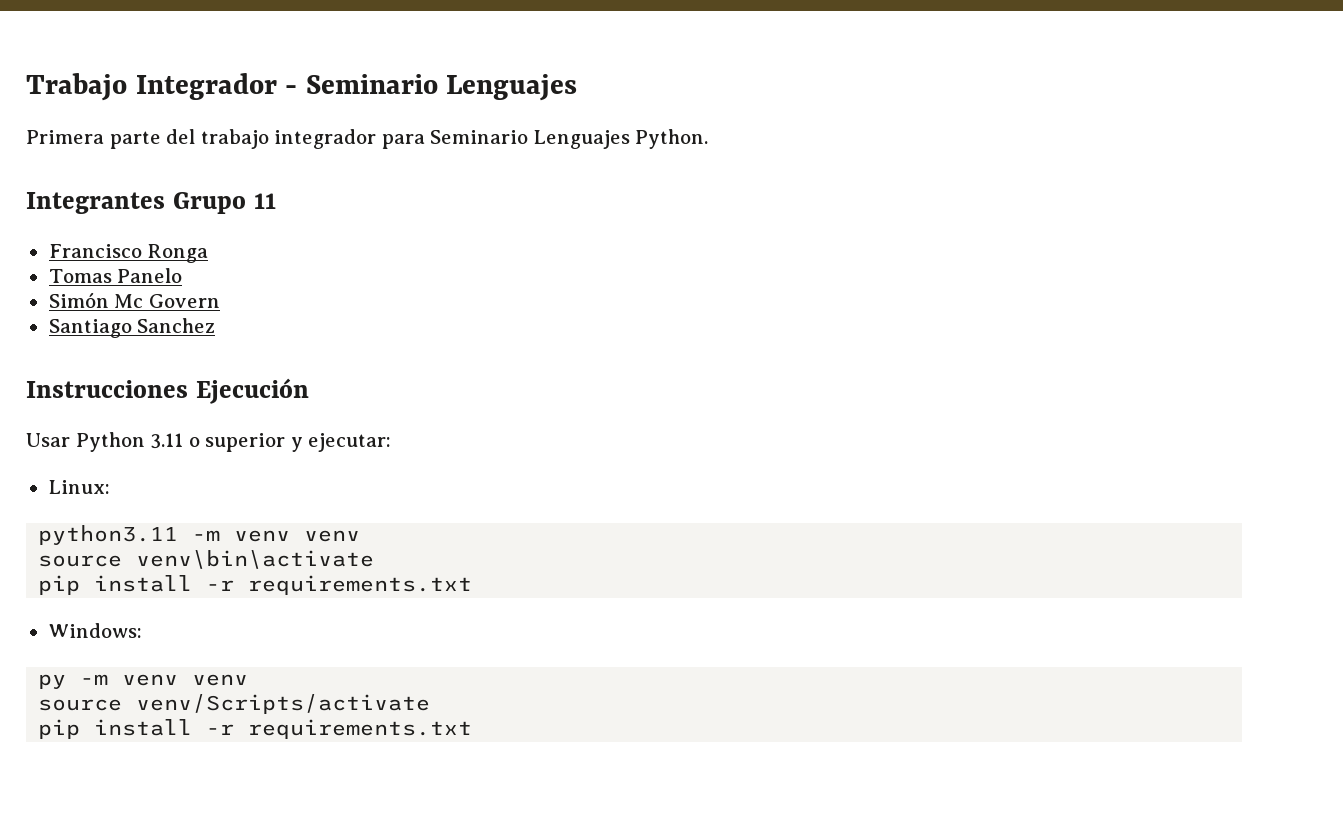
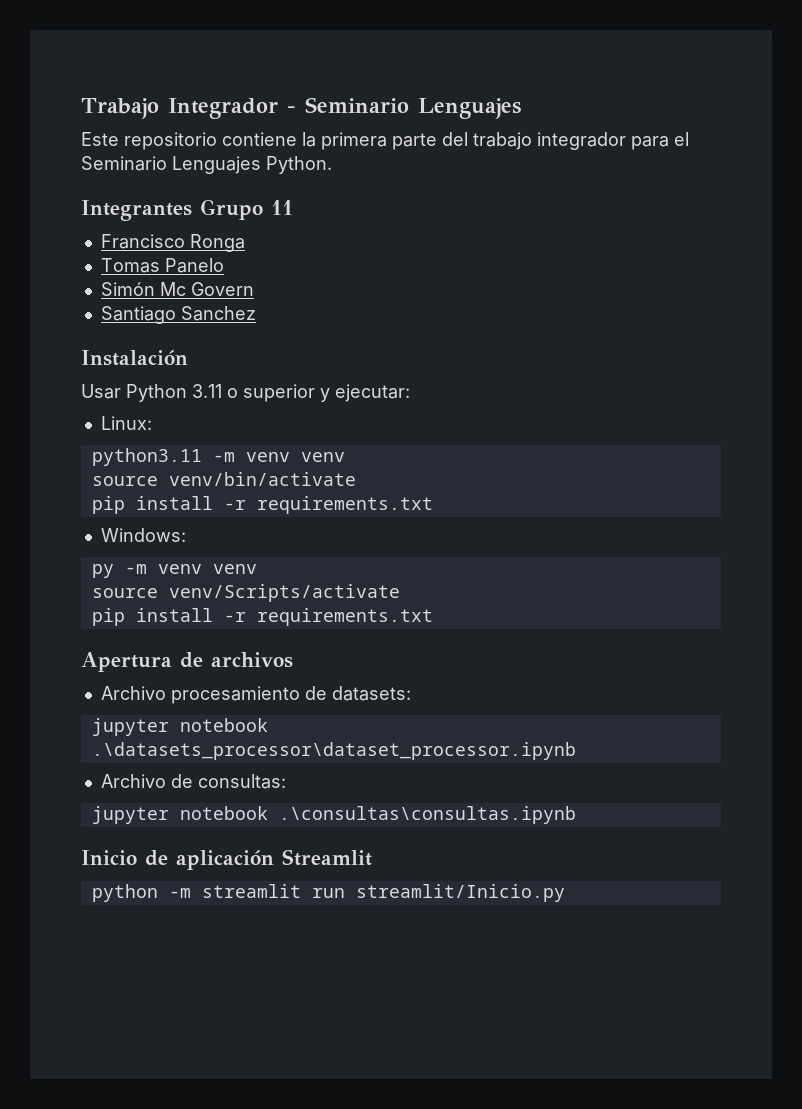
- Primera parte del trabajo integrador para Seminario Lenguajes Python.
+ Este repositorio contiene la primera parte del trabajo integrador para el Seminario Lenguajes Python.
- Instrucciones Ejecución
+ Instalación
- source venv\bin\activate
+ source venv/bin/activate
+ Apertura de archivos
+ Archivo procesamiento de datasets:
+ jupyter notebook .\datasets_processor\dataset_processor.ipynb
+ Archivo de consultas:
+ jupyter notebook .\consultas\consultas.ipynb
+ Inicio de aplicación Streamlit
+ python -m streamlit run streamlit/Inicio.py

